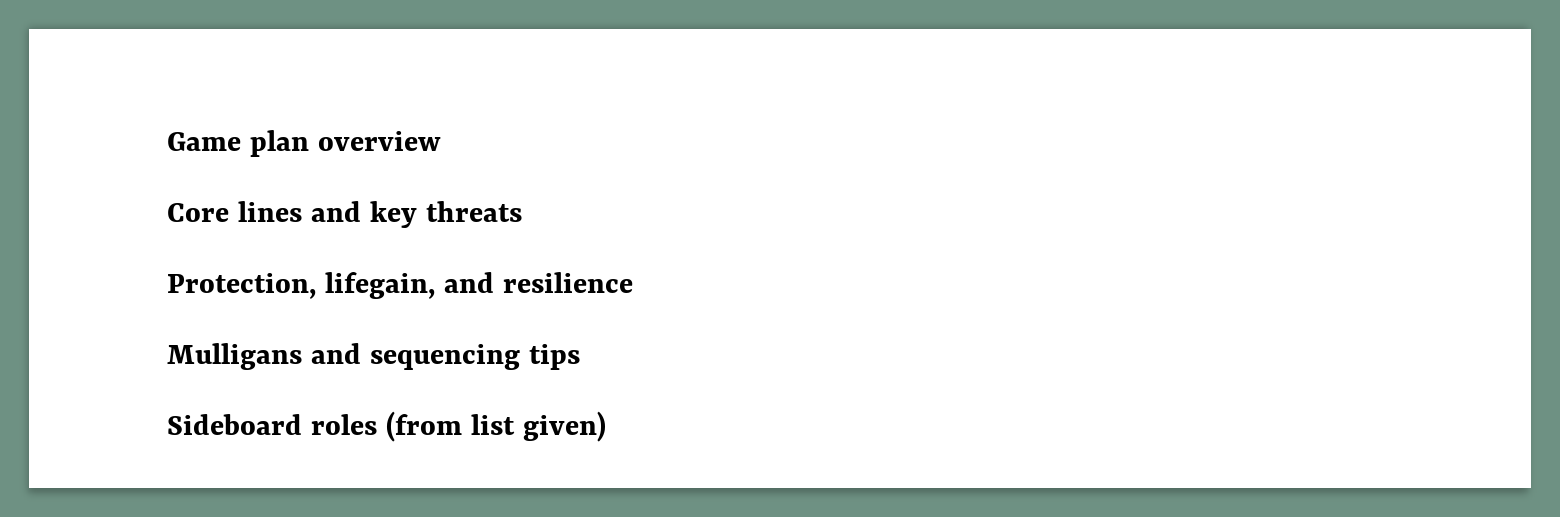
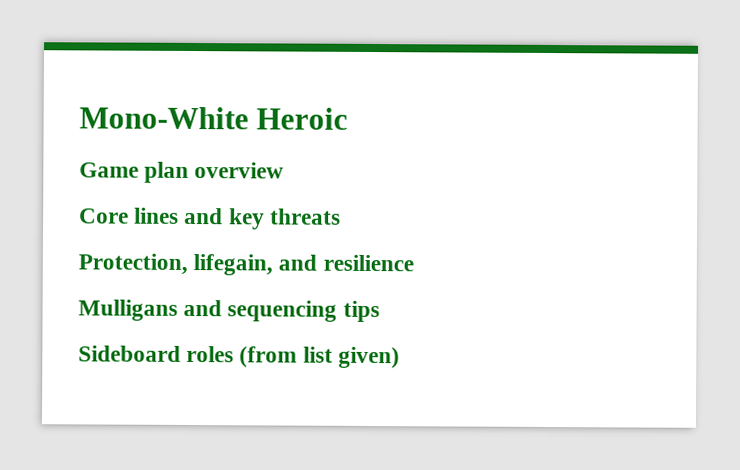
+ Mono-White Heroic

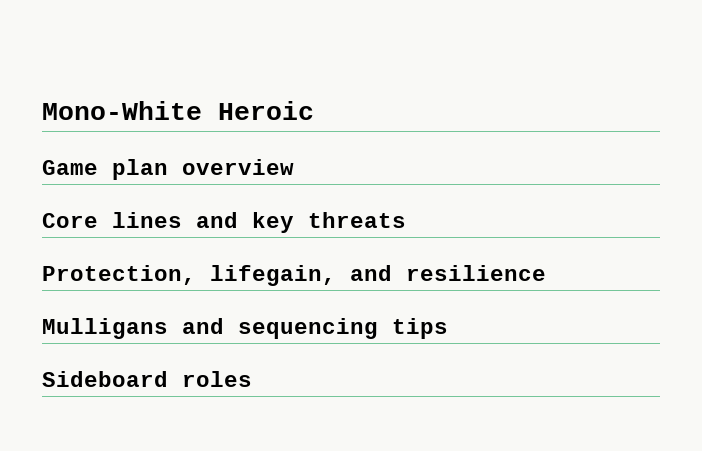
- Sideboard roles (from list given)
+ Sideboard roles

